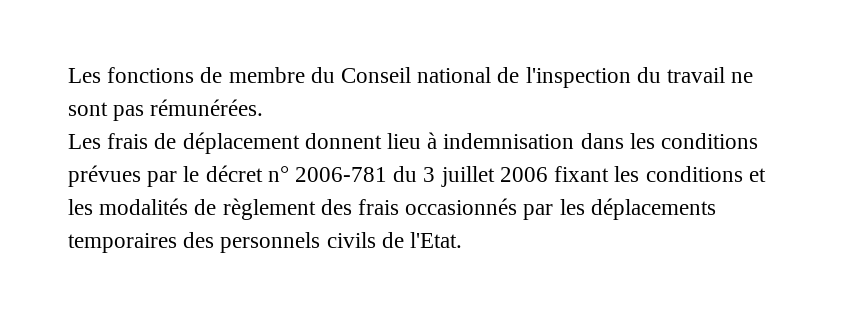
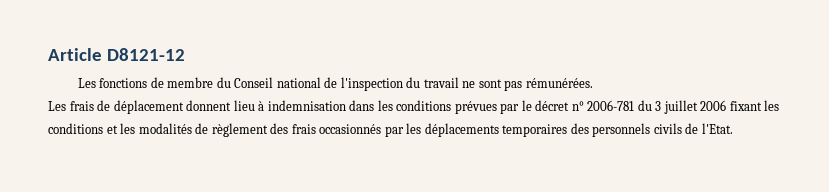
+ Article D8121-12

